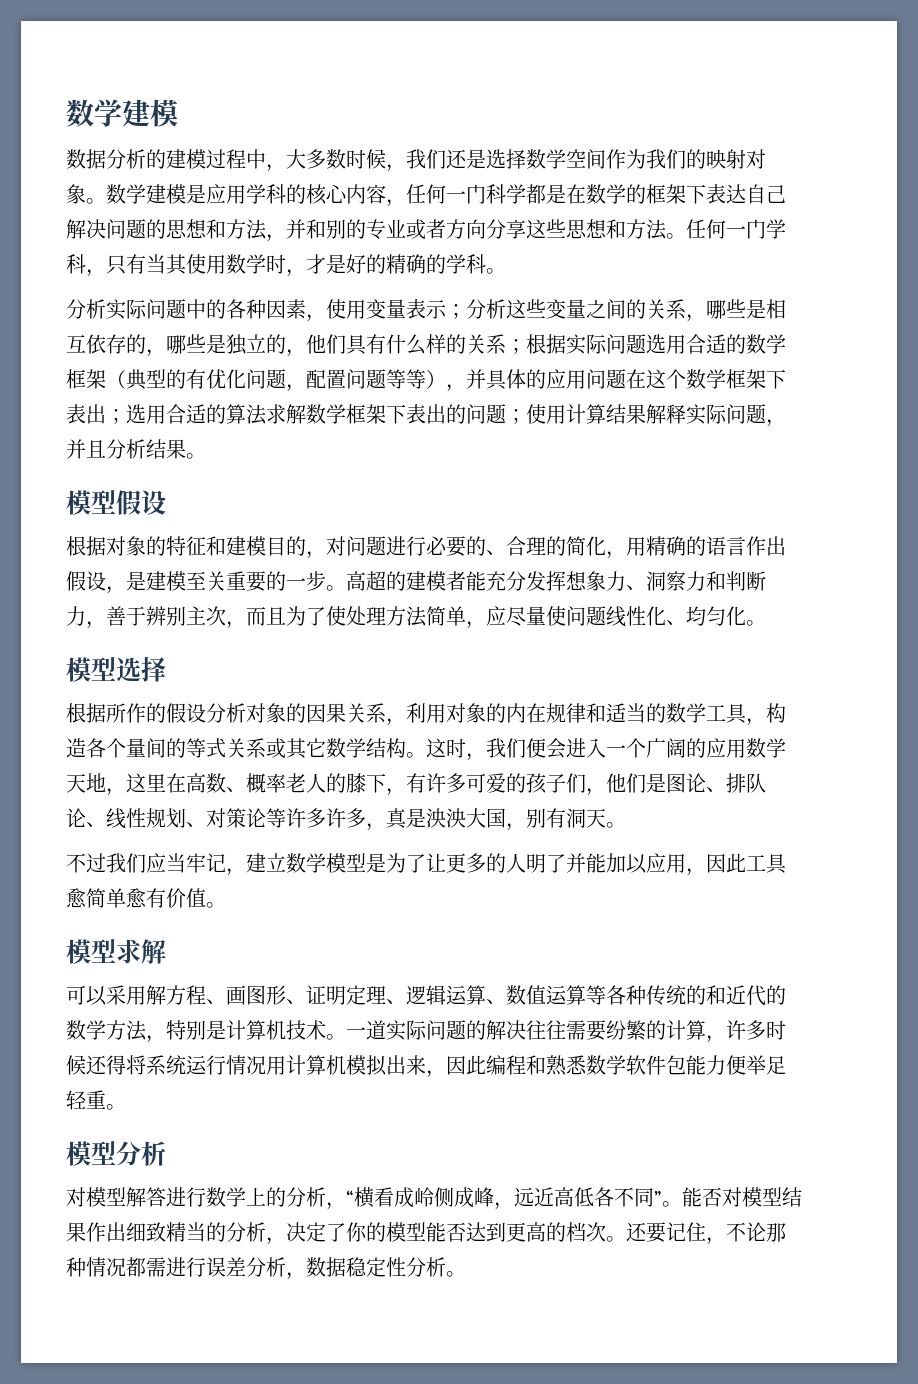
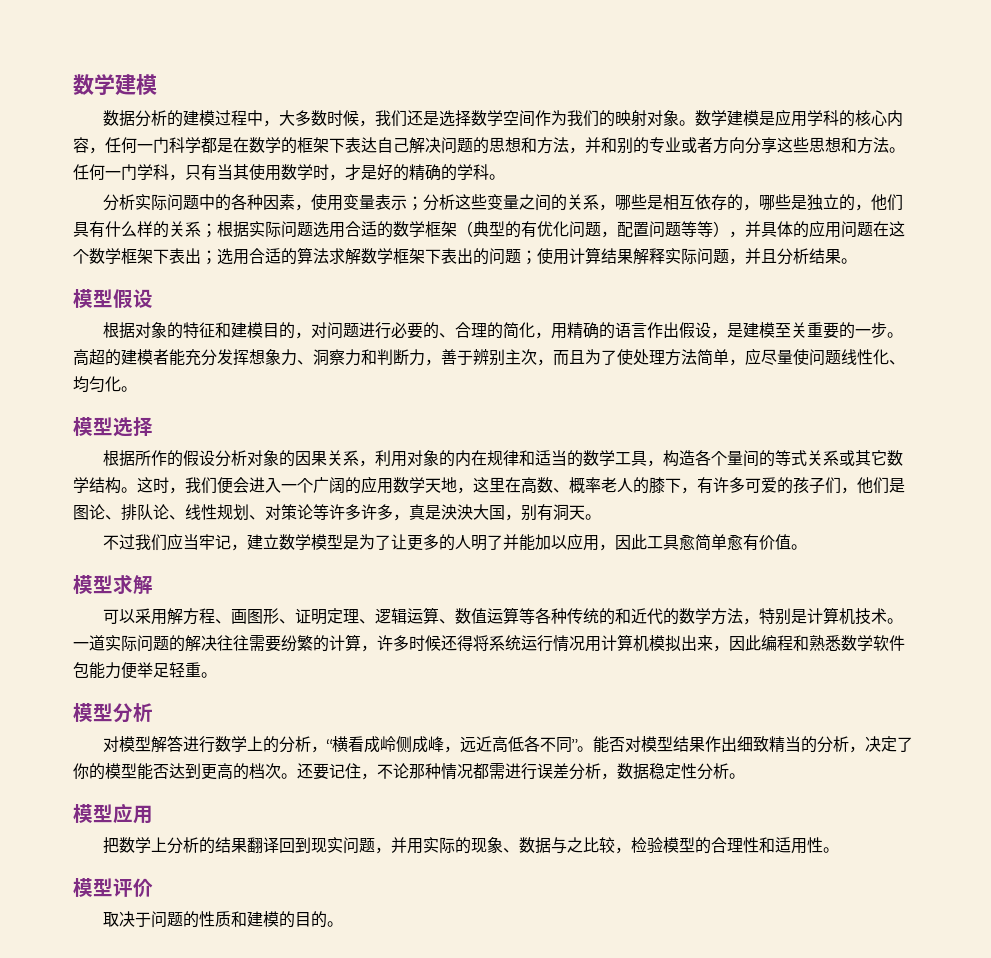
+ 模型应用
+ 把数学上分析的结果翻译回到现实问题，并用实际的现象、数据与之比较，检验模型的合理性和适用性。
+ 模型评价
+ 取决于问题的性质和建模的目的。

